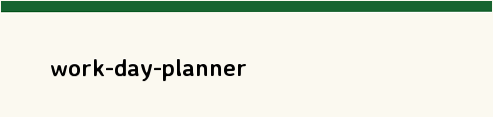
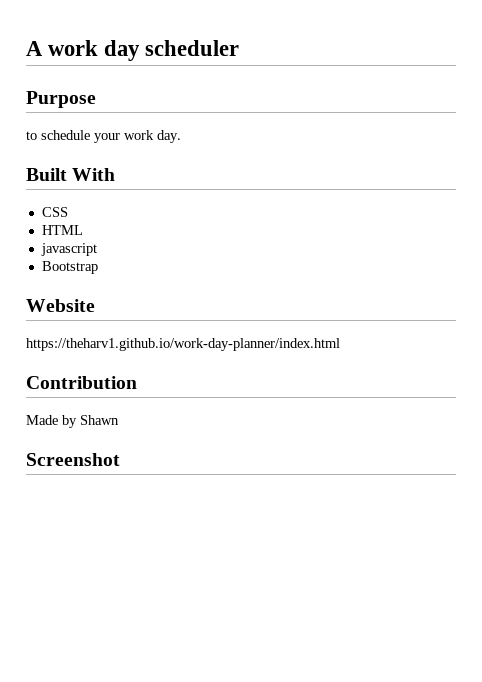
- work-day-planner
+ A work day scheduler
+ Purpose
+ to schedule your work day.
+ Built With
+ CSS
+ HTML
+ javascript
+ Bootstrap
+ Website
+ https://theharv1.github.io/work-day-planner/index.html
+ Contribution
+ Made by Shawn
+ Screenshot

